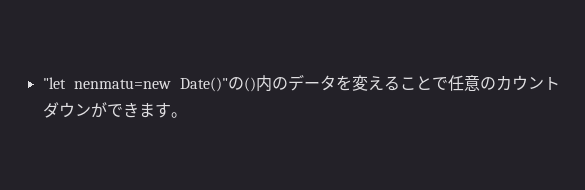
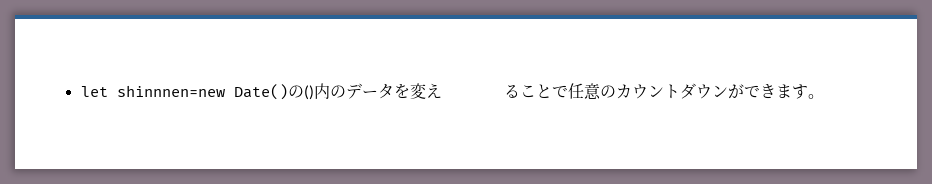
- "let nenmatu=new Date()"の()内のデータを変えることで任意のカウントダウンができます。
+ let shinnnen=new Date()の()内のデータを変えることで任意のカウントダウンができます。

